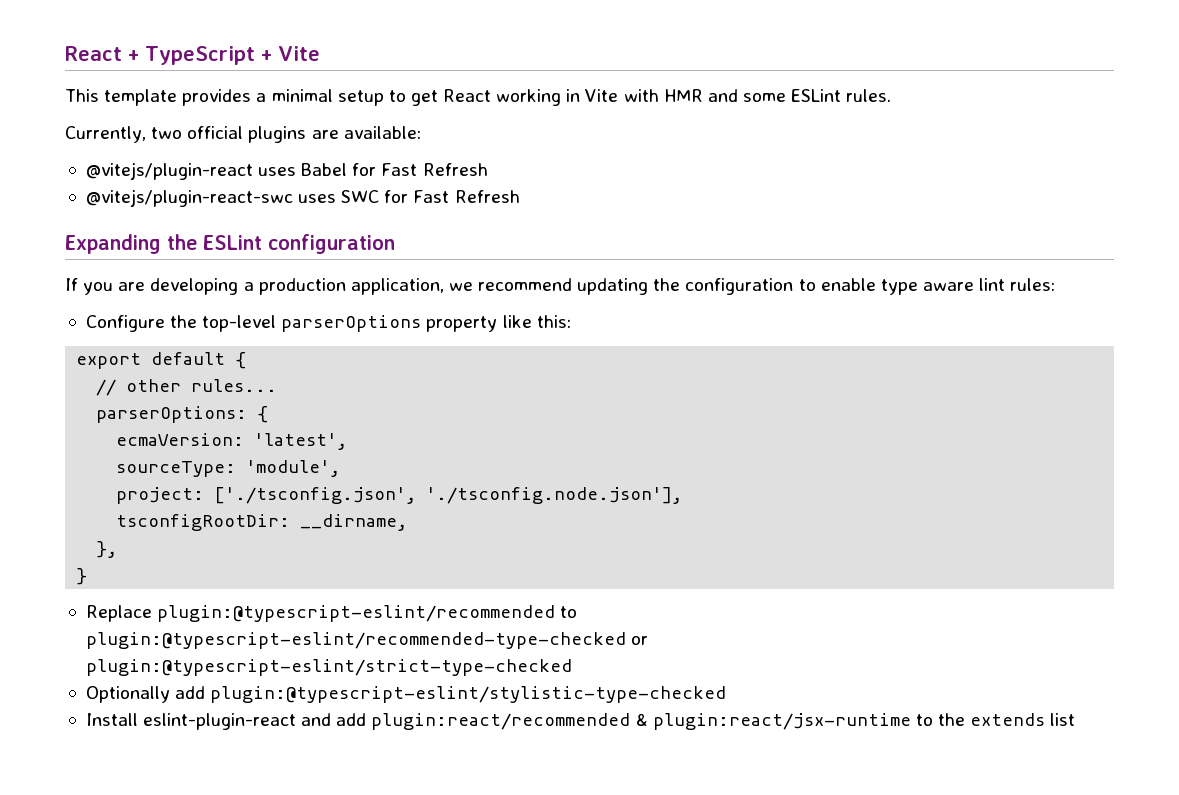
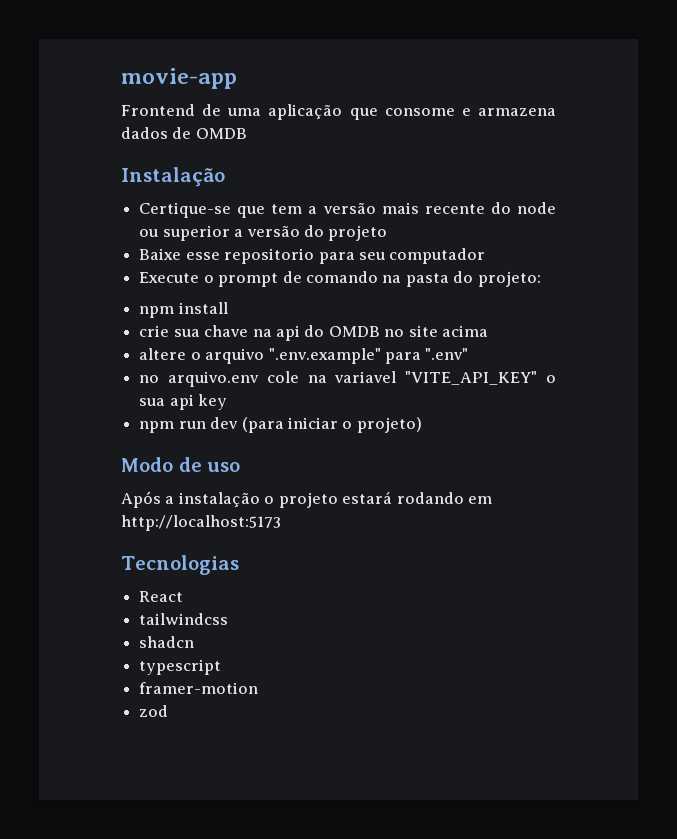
- React + TypeScript + Vite
- This template provides a minimal setup to get React working in Vite with HMR and some ESLint rules.
- Currently, two official plugins are available:
- @vitejs/plugin-react uses Babel for Fast Refresh
- @vitejs/plugin-react-swc uses SWC for Fast Refresh
- Expanding the ESLint configuration
- If you are developing a production application, we recommend updating the configuration to enable type aware lint rules:
- Configure the top-level parserOptions property like this:
- export default {
- // other rules...
- parserOptions: {
- ecmaVersion: 'latest',
- sourceType: 'module',
- project: ['./tsconfig.json', './tsconfig.node.json'],
- tsconfigRootDir: __dirname,
- },
- }
- Replace plugin:@typescript-eslint/recommended to plugin:@typescript-eslint/recommended-type-checked or plugin:@typescript-eslint/strict-type-checked
- Optionally add plugin:@typescript-eslint/stylistic-type-checked
- Install eslint-plugin-react and add plugin:react/recommended & plugin:react/jsx-runtime to the extends list
+ movie-app
+ Frontend de uma aplicação que consome e armazena dados de OMDB
+ Instalação
+ Certique-se que tem a versão mais recente do node ou superior a versão do projeto
+ Baixe esse repositorio para seu computador
+ Execute o prompt de comando na pasta do projeto:
+ npm install
+ crie sua chave na api do OMDB no site acima
+ altere o arquivo ".env.example" para ".env"
+ no arquivo.env cole na variavel "VITE_API_KEY" o sua api key
+ npm run dev (para iniciar o projeto)
+ Modo de uso
+ Após a instalação o projeto estará rodando em http://localhost:5173
+ Tecnologias
+ React
+ tailwindcss
+ shadcn
+ typescript
+ framer-motion
+ zod

